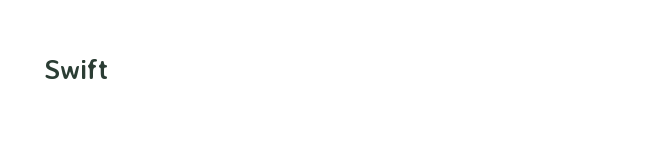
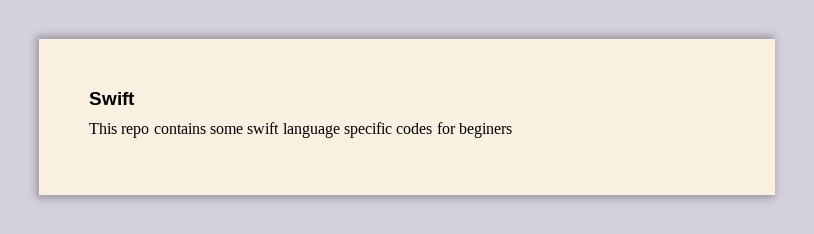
+ This repo contains some swift language specific codes for beginers

